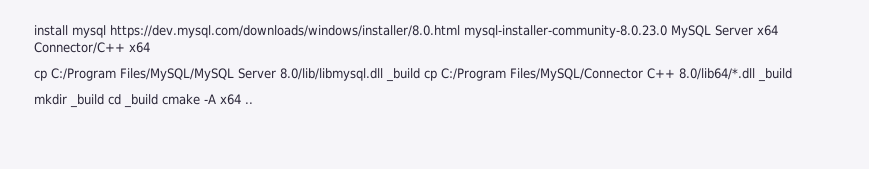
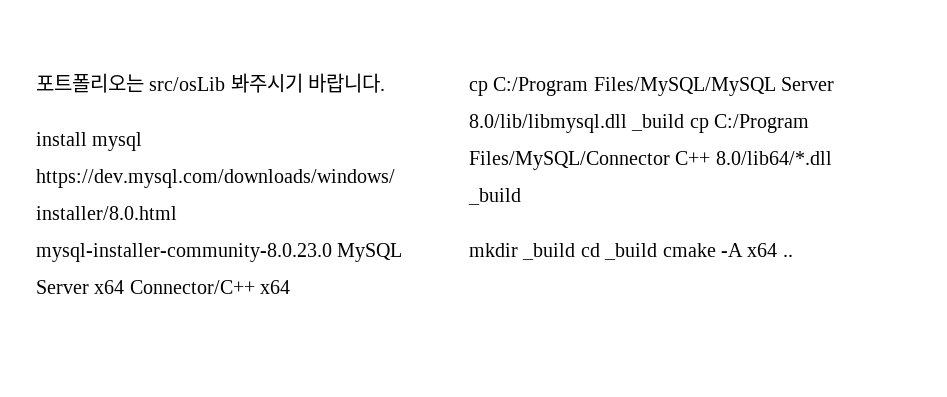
+ 포트폴리오는 src/osLib 봐주시기 바랍니다.

